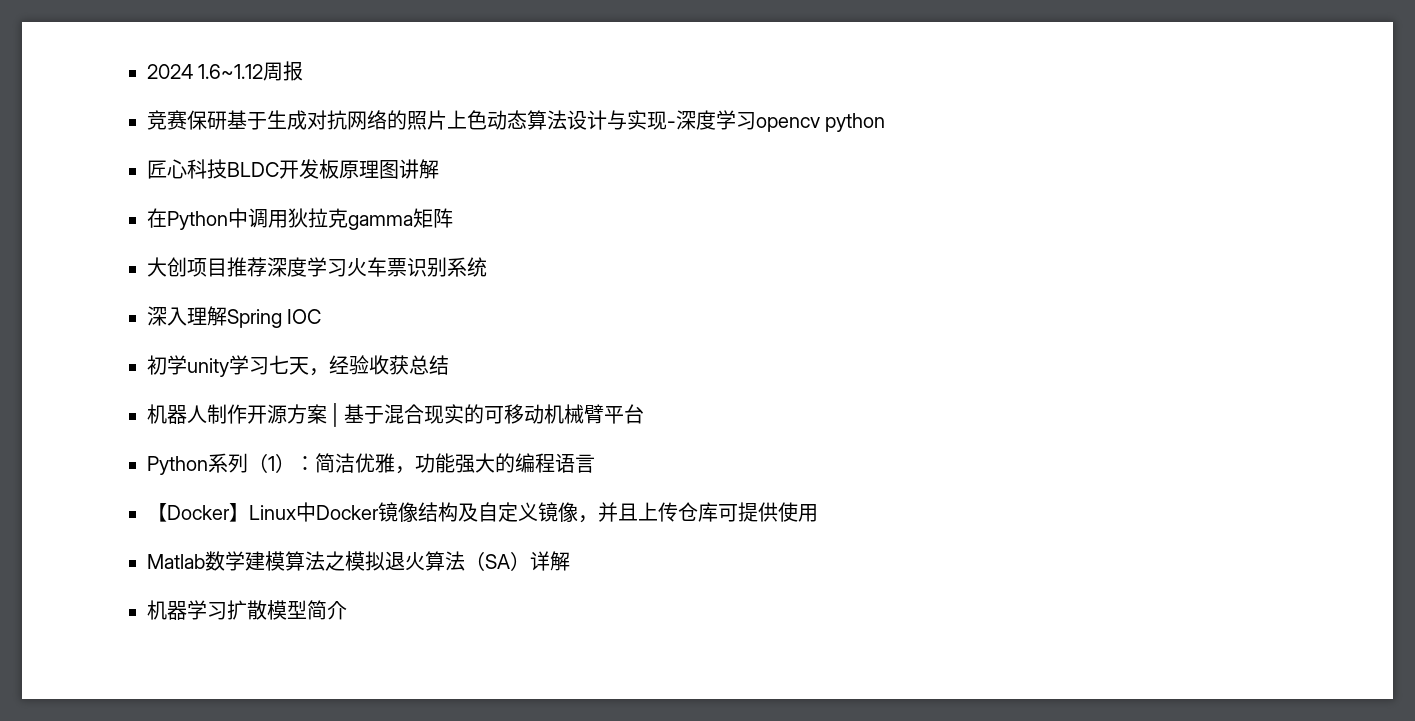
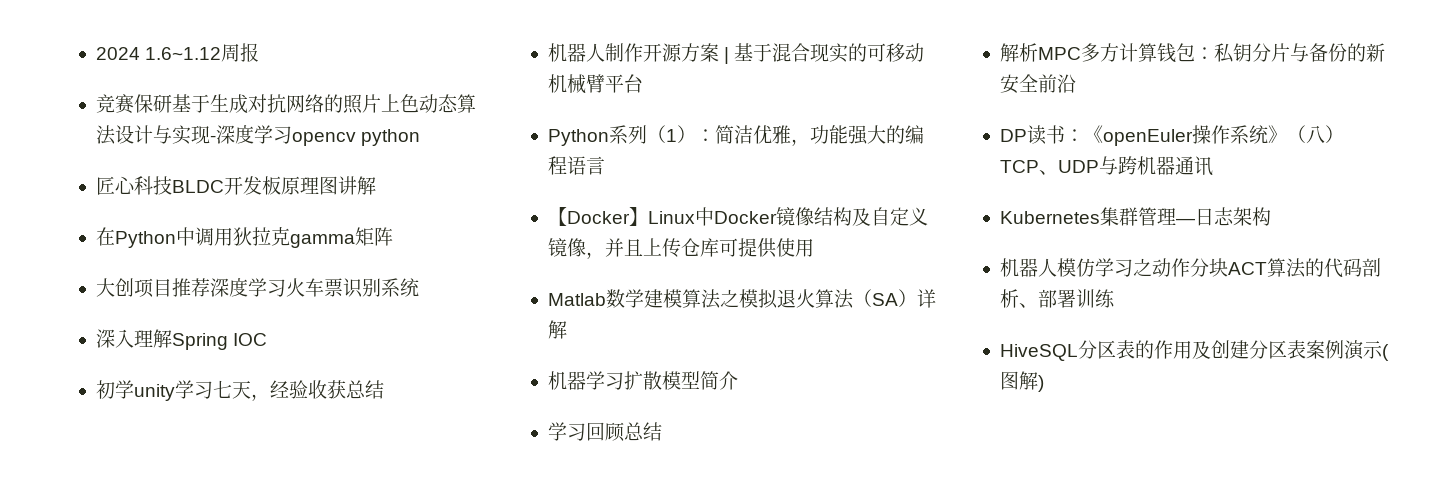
+ 学习回顾总结
+ 解析MPC多方计算钱包：私钥分片与备份的新安全前沿
+ DP读书：《openEuler操作系统》（八）TCP、UDP与跨机器通讯
+ Kubernetes集群管理—日志架构
+ 机器人模仿学习之动作分块ACT算法的代码剖析、部署训练
+ HiveSQL分区表的作用及创建分区表案例演示(图解)

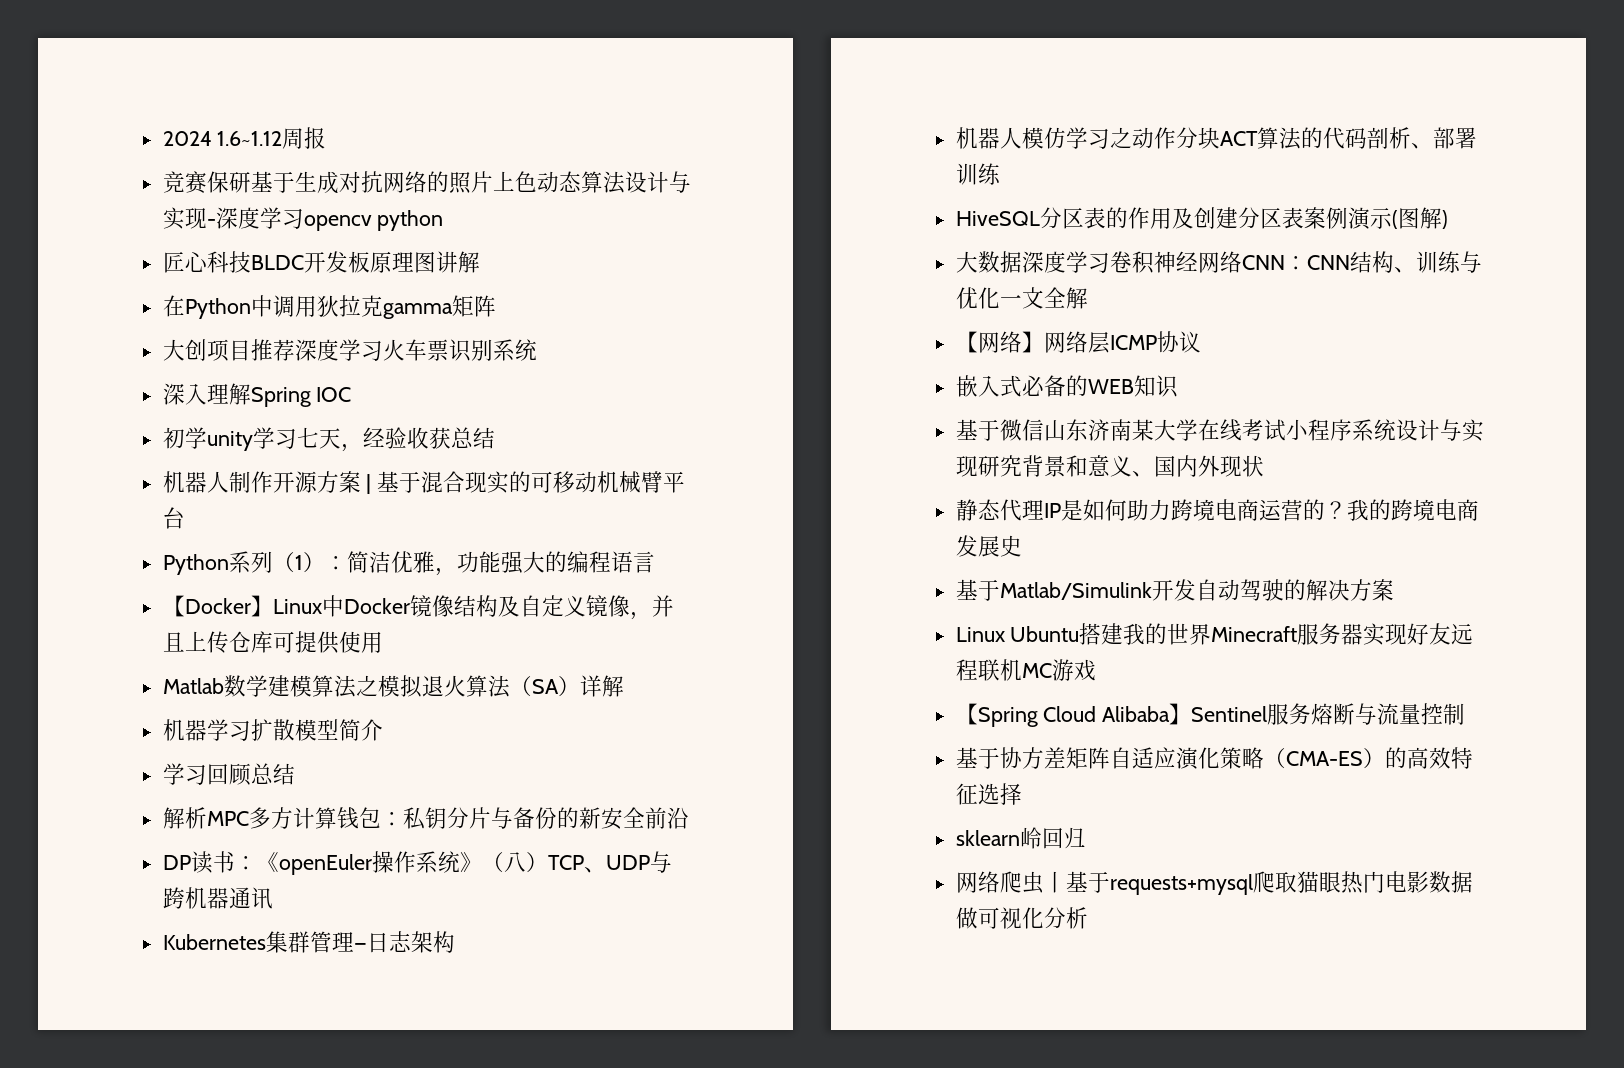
+ 大数据深度学习卷积神经网络CNN：CNN结构、训练与优化一文全解
+ 【网络】网络层ICMP协议
+ 嵌入式必备的WEB知识
+ 基于微信山东济南某大学在线考试小程序系统设计与实现研究背景和意义、国内外现状
+ 静态代理IP是如何助力跨境电商运营的？我的跨境电商发展史
+ 基于Matlab/Simulink开发自动驾驶的解决方案
+ Linux Ubuntu搭建我的世界Minecraft服务器实现好友远程联机MC游戏
+ 【Spring Cloud Alibaba】Sentinel服务熔断与流量控制
+ 基于协方差矩阵自适应演化策略（CMA-ES）的高效特征选择
+ sklearn岭回归
+ 网络爬虫丨基于requests+mysql爬取猫眼热门电影数据做可视化分析

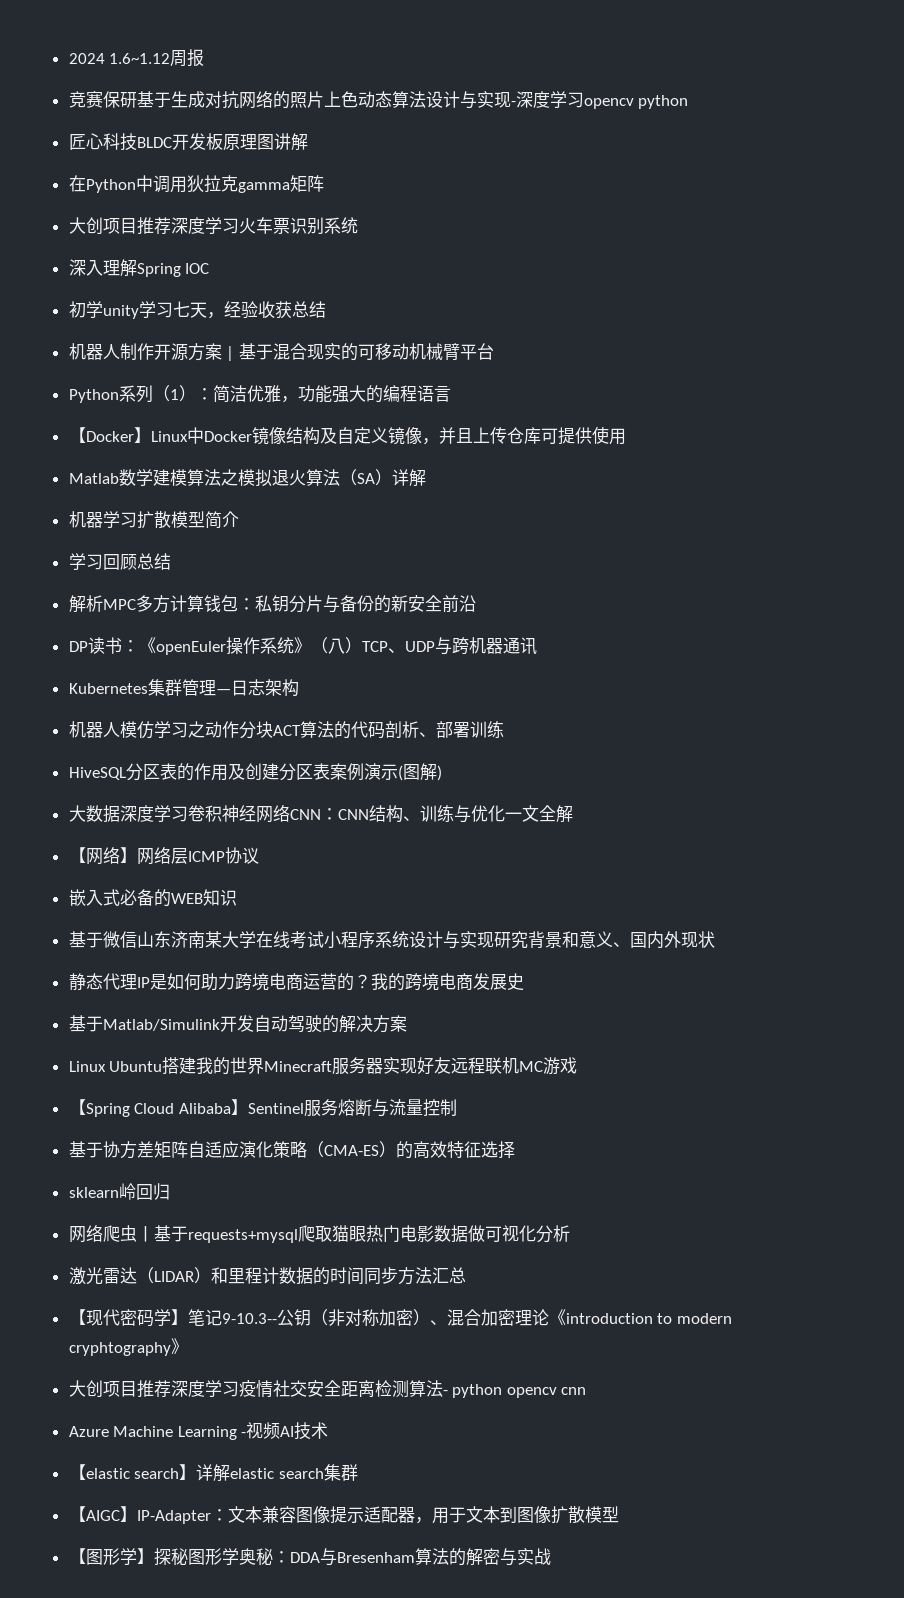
+ 激光雷达（LIDAR）和里程计数据的时间同步方法汇总
+ 【现代密码学】笔记9-10.3--公钥（非对称加密）、混合加密理论《introduction to modern cryphtography》
+ 大创项目推荐深度学习疫情社交安全距离检测算法- python opencv cnn
+ Azure Machine Learning -视频AI技术
+ 【elastic search】详解elastic search集群
+ 【AIGC】IP-Adapter：文本兼容图像提示适配器，用于文本到图像扩散模型
+ 【图形学】探秘图形学奥秘：DDA与Bresenham算法的解密与实战

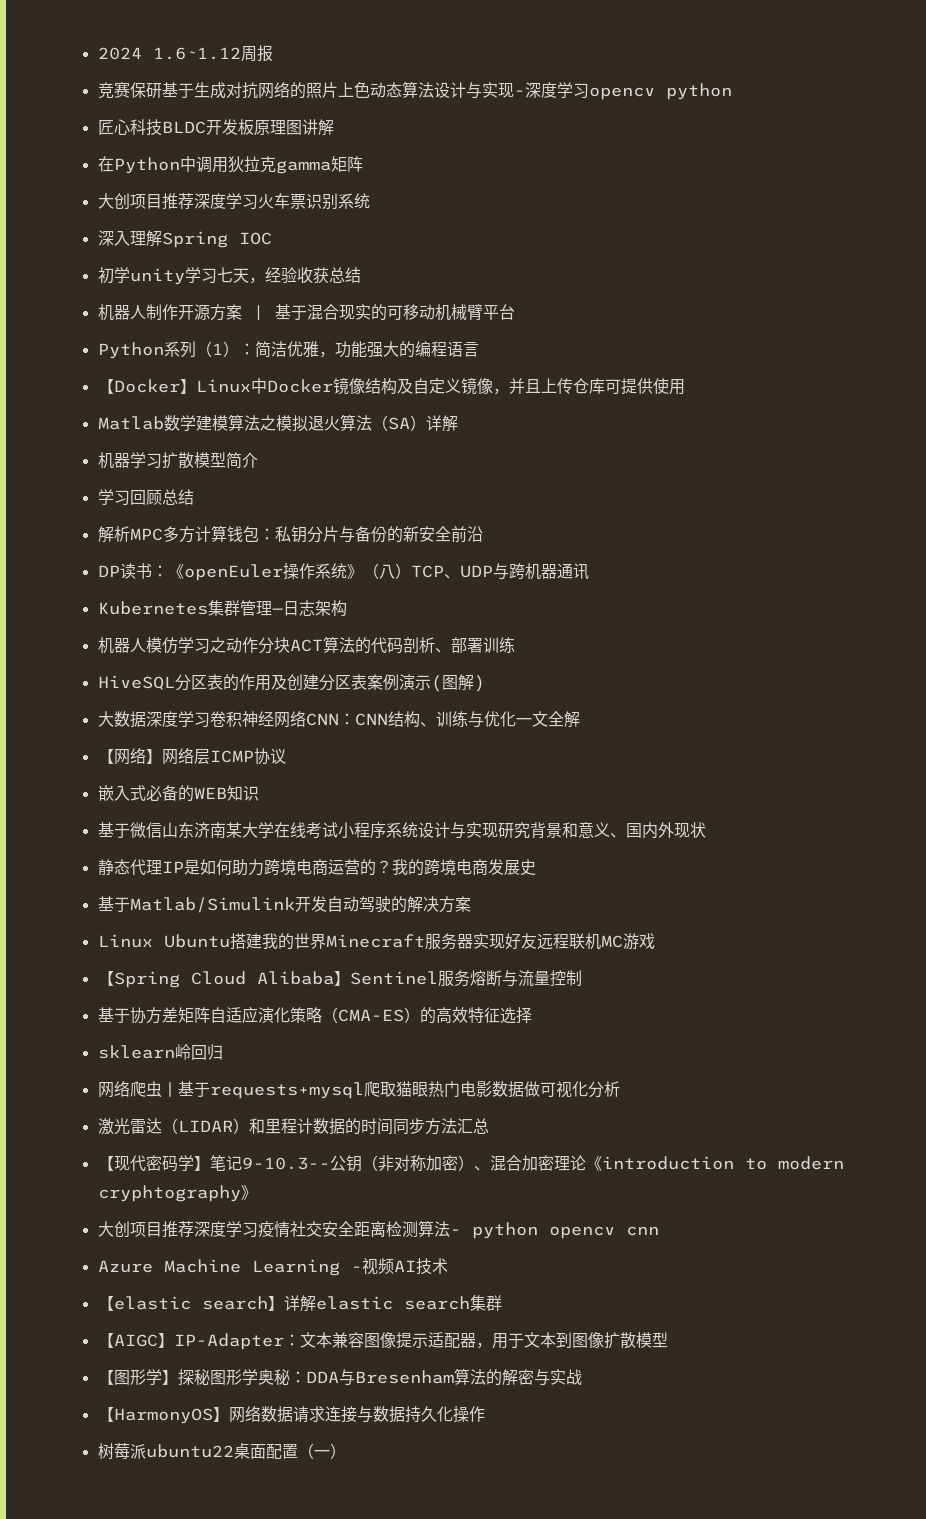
+ 【HarmonyOS】网络数据请求连接与数据持久化操作
+ 树莓派ubuntu22桌面配置（一）

